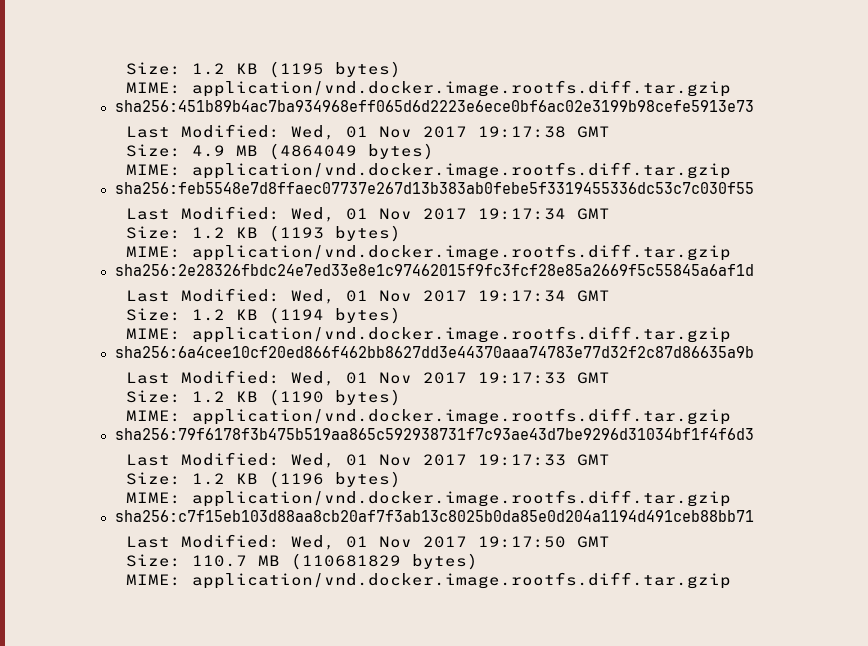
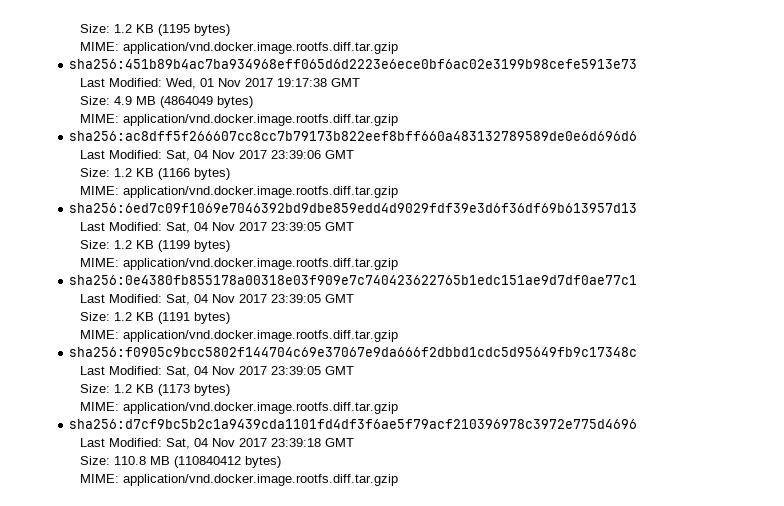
- sha256:feb5548e7d8ffaec07737e267d13b383ab0febe5f3319455336dc53c7c030f55
- Last Modified: Wed, 01 Nov 2017 19:17:34 GMT
- Size: 1.2 KB (1193 bytes)
+ sha256:ac8dff5f266607cc8cc7b79173b822eef8bff660a483132789589de0e6d696d6
+ Last Modified: Sat, 04 Nov 2017 23:39:06 GMT
+ Size: 1.2 KB (1166 bytes)
  MIME: application/vnd.docker.image.rootfs.diff.tar.gzip
- sha256:2e28326fbdc24e7ed33e8e1c97462015f9fc3fcf28e85a2669f5c55845a6af1d
- Last Modified: Wed, 01 Nov 2017 19:17:34 GMT
- Size: 1.2 KB (1194 bytes)
+ sha256:6ed7c09f1069e7046392bd9dbe859edd4d9029fdf39e3d6f36df69b613957d13
+ Last Modified: Sat, 04 Nov 2017 23:39:05 GMT
+ Size: 1.2 KB (1199 bytes)
  MIME: application/vnd.docker.image.rootfs.diff.tar.gzip
- sha256:6a4cee10cf20ed866f462bb8627dd3e44370aaa74783e77d32f2c87d86635a9b
- Last Modified: Wed, 01 Nov 2017 19:17:33 GMT
- Size: 1.2 KB (1190 bytes)
+ sha256:0e4380fb855178a00318e03f909e7c740423622765b1edc151ae9d7df0ae77c1
+ Last Modified: Sat, 04 Nov 2017 23:39:05 GMT
+ Size: 1.2 KB (1191 bytes)
  MIME: application/vnd.docker.image.rootfs.diff.tar.gzip
- sha256:79f6178f3b475b519aa865c592938731f7c93ae43d7be9296d31034bf1f4f6d3
- Last Modified: Wed, 01 Nov 2017 19:17:33 GMT
- Size: 1.2 KB (1196 bytes)
+ sha256:f0905c9bcc5802f144704c69e37067e9da666f2dbbd1cdc5d95649fb9c17348c
+ Last Modified: Sat, 04 Nov 2017 23:39:05 GMT
+ Size: 1.2 KB (1173 bytes)
  MIME: application/vnd.docker.image.rootfs.diff.tar.gzip
- sha256:c7f15eb103d88aa8cb20af7f3ab13c8025b0da85e0d204a1194d491ceb88bb71
- Last Modified: Wed, 01 Nov 2017 19:17:50 GMT
- Size: 110.7 MB (110681829 bytes)
+ sha256:d7cf9bc5b2c1a9439cda1101fd4df3f6ae5f79acf210396978c3972e775d4696
+ Last Modified: Sat, 04 Nov 2017 23:39:18 GMT
+ Size: 110.8 MB (110840412 bytes)

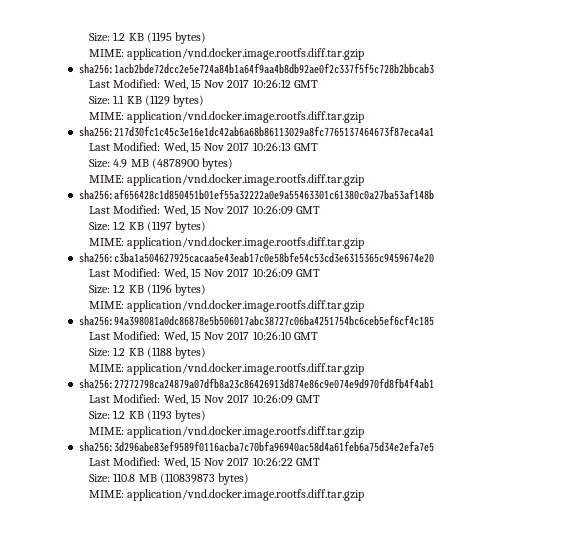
- sha256:451b89b4ac7ba934968eff065d6d2223e6ece0bf6ac02e3199b98cefe5913e73
- Last Modified: Wed, 01 Nov 2017 19:17:38 GMT
+ sha256:1acb2bde72dcc2e5e724a84b1a64f9aa4b8db92ae0f2c337f5f5c728b2bbcab3
+ Last Modified: Wed, 15 Nov 2017 10:26:12 GMT
+ Size: 1.1 KB (1129 bytes)
+ MIME: application/vnd.docker.image.rootfs.diff.tar.gzip
+ sha256:217d30fc1c45c3e16e1dc42ab6a68b86113029a8fc7765137464673f87eca4a1
+ Last Modified: Wed, 15 Nov 2017 10:26:13 GMT
- Size: 4.9 MB (4864049 bytes)
+ Size: 4.9 MB (4878900 bytes)
  MIME: application/vnd.docker.image.rootfs.diff.tar.gzip
- sha256:ac8dff5f266607cc8cc7b79173b822eef8bff660a483132789589de0e6d696d6
- Last Modified: Sat, 04 Nov 2017 23:39:06 GMT
- Size: 1.2 KB (1166 bytes)
+ sha256:af656428c1d850451b01ef55a32222a0e9a55463301c61380c0a27ba53af148b
+ Last Modified: Wed, 15 Nov 2017 10:26:09 GMT
+ Size: 1.2 KB (1197 bytes)
  MIME: application/vnd.docker.image.rootfs.diff.tar.gzip
- sha256:6ed7c09f1069e7046392bd9dbe859edd4d9029fdf39e3d6f36df69b613957d13
- Last Modified: Sat, 04 Nov 2017 23:39:05 GMT
- Size: 1.2 KB (1199 bytes)
+ sha256:c3ba1a504627925cacaa5e43eab17c0e58bfe54c53cd3e6315365c9459674e20
+ Last Modified: Wed, 15 Nov 2017 10:26:09 GMT
+ Size: 1.2 KB (1196 bytes)
  MIME: application/vnd.docker.image.rootfs.diff.tar.gzip
- sha256:0e4380fb855178a00318e03f909e7c740423622765b1edc151ae9d7df0ae77c1
- Last Modified: Sat, 04 Nov 2017 23:39:05 GMT
- Size: 1.2 KB (1191 bytes)
+ sha256:94a398081a0dc86878e5b506017abc38727c06ba4251754bc6ceb5ef6cf4c185
+ Last Modified: Wed, 15 Nov 2017 10:26:10 GMT
+ Size: 1.2 KB (1188 bytes)
  MIME: application/vnd.docker.image.rootfs.diff.tar.gzip
- sha256:f0905c9bcc5802f144704c69e37067e9da666f2dbbd1cdc5d95649fb9c17348c
- Last Modified: Sat, 04 Nov 2017 23:39:05 GMT
- Size: 1.2 KB (1173 bytes)
+ sha256:27272798ca24879a07dfb8a23c86426913d874e86c9e074e9d970fd8fb4f4ab1
+ Last Modified: Wed, 15 Nov 2017 10:26:09 GMT
+ Size: 1.2 KB (1193 bytes)
  MIME: application/vnd.docker.image.rootfs.diff.tar.gzip
- sha256:d7cf9bc5b2c1a9439cda1101fd4df3f6ae5f79acf210396978c3972e775d4696
- Last Modified: Sat, 04 Nov 2017 23:39:18 GMT
+ sha256:3d296abe83ef9589f0116acba7c70bfa96940ac58d4a61feb6a75d34e2efa7e5
+ Last Modified: Wed, 15 Nov 2017 10:26:22 GMT
- Size: 110.8 MB (110840412 bytes)
+ Size: 110.8 MB (110839873 bytes)

